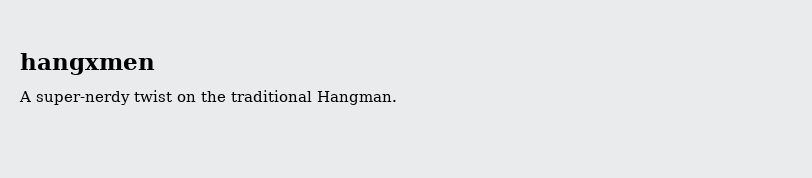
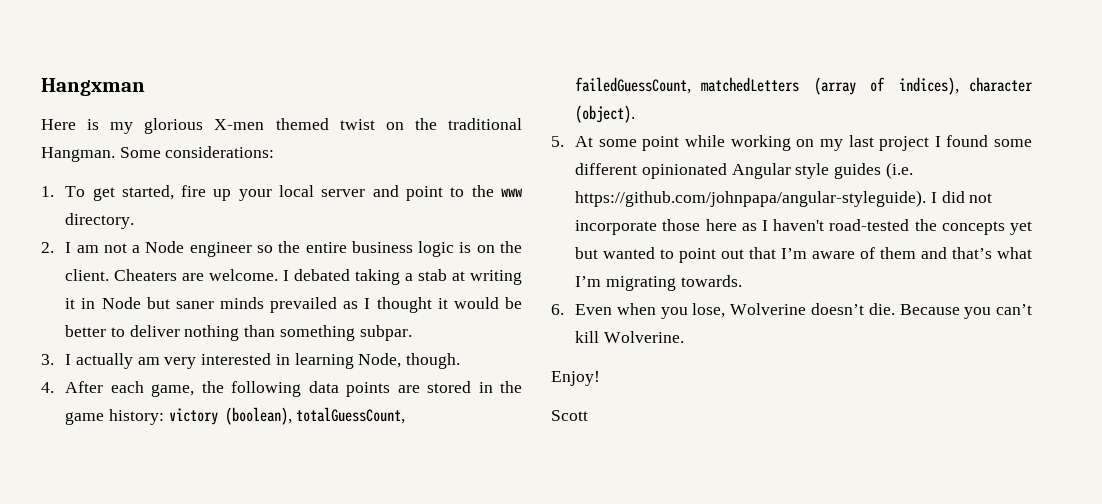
- hangxmen
- A super-nerdy twist on the traditional Hangman.
+ Hangxman
+ Here is my glorious X-men themed twist on the traditional Hangman.
+ Some considerations:
+ 1. To get started, fire up your local server and point to the www directory.
+ 2. I am not a Node engineer so the entire business logic is on the client. Cheaters are welcome. I debated taking a stab at writing it in Node but saner minds prevailed as I thought it would be better to deliver nothing than something subpar.
+ 3. I actually am very interested in learning Node, though.
+ 4. After each game, the following data points are stored in the game history: victory (boolean), totalGuessCount, failedGuessCount, matchedLetters (array of indices), character (object).
+ 5. At some point while working on my last project I found some different opinionated Angular style guides (i.e. https://github.com/johnpapa/angular-styleguide). I did not incorporate those here as I haven't road-tested the concepts yet but wanted to point out that I’m aware of them and that’s what I’m migrating towards.
+ 6. Even when you lose, Wolverine doesn’t die. Because you can’t kill Wolverine.
+ Enjoy!
+ Scott

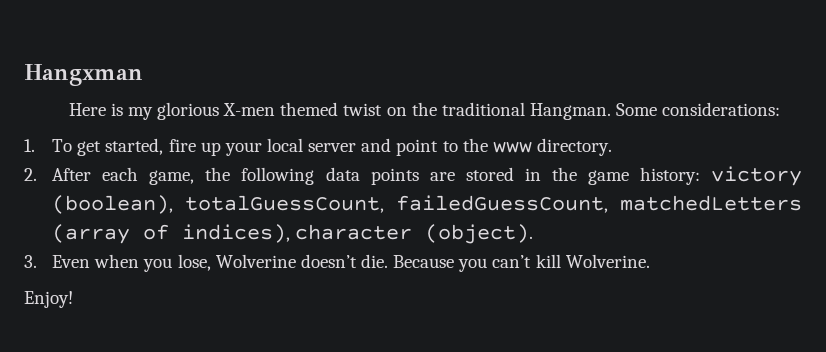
- 2. I am not a Node engineer so the entire business logic is on the client. Cheaters are welcome. I debated taking a stab at writing it in Node but saner minds prevailed as I thought it would be better to deliver nothing than something subpar.
- 3. I actually am very interested in learning Node, though.
- 4. After each game, the following data points are stored in the game history: victory (boolean), totalGuessCount, failedGuessCount, matchedLetters (array of indices), character (object).
+ 2. After each game, the following data points are stored in the game history: victory (boolean), totalGuessCount, failedGuessCount, matchedLetters (array of indices), character (object).
- 5. At some point while working on my last project I found some different opinionated Angular style guides (i.e. https://github.com/johnpapa/angular-styleguide). I did not incorporate those here as I haven't road-tested the concepts yet but wanted to point out that I’m aware of them and that’s what I’m migrating towards.
- 6. Even when you lose, Wolverine doesn’t die.
+ 3. Even when you lose, Wolverine doesn’t die.
- Scott

